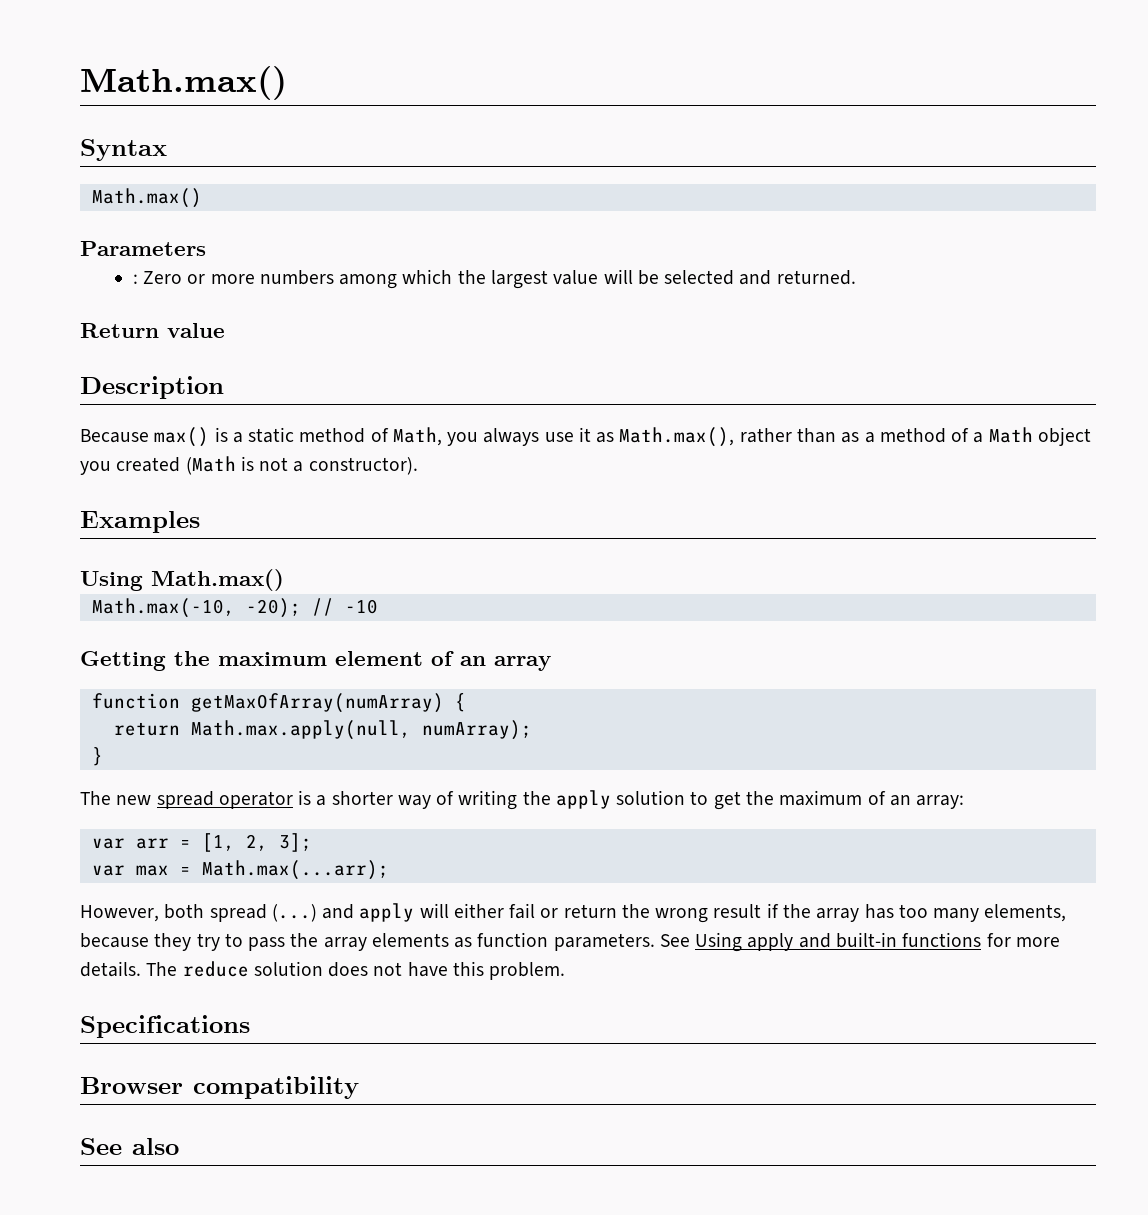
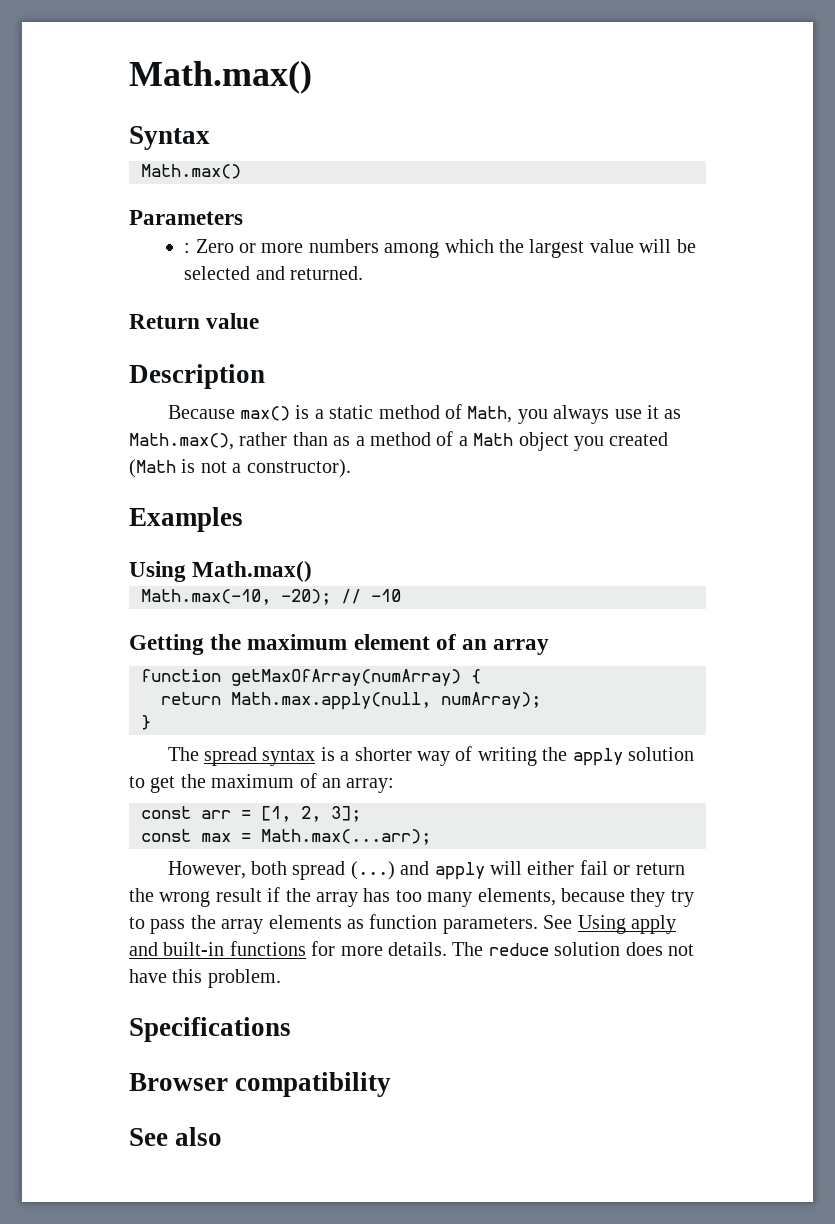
- The new spread operator is a shorter way of writing the apply solution to get the maximum of an array:
+ The spread syntax is a shorter way of writing the apply solution to get the maximum of an array:
- var arr = [1, 2, 3];
+ const arr = [1, 2, 3];
- var max = Math.max(...arr);
+ const max = Math.max(...arr);

